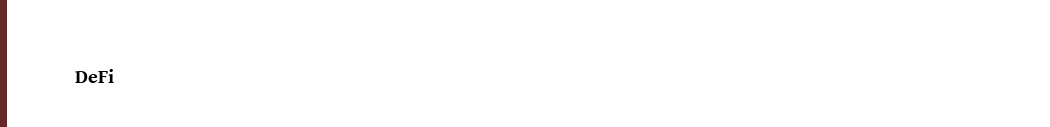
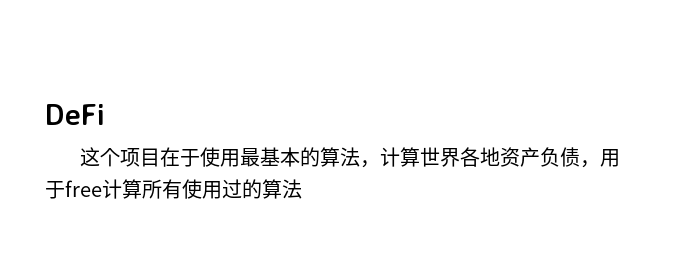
+ 这个项目在于使用最基本的算法，计算世界各地资产负债，用于free计算所有使用过的算法

